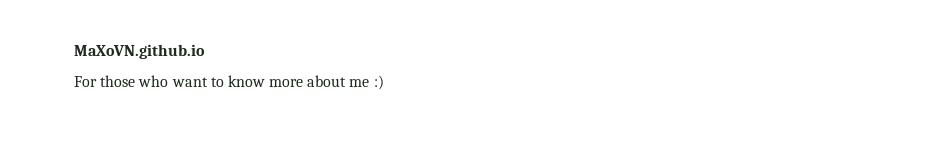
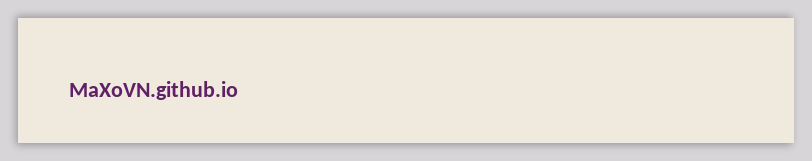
- For those who want to know more about me :)

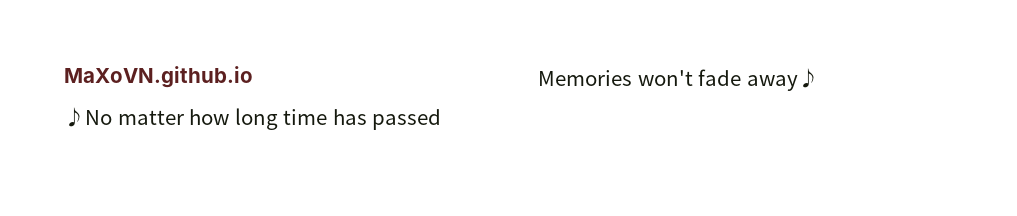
+ ♪No matter how long time has passed Memories won't fade away♪

